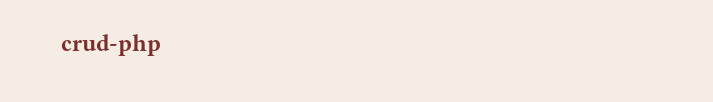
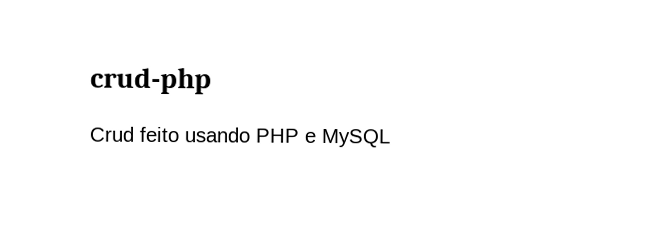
+ Crud feito usando PHP e MySQL

